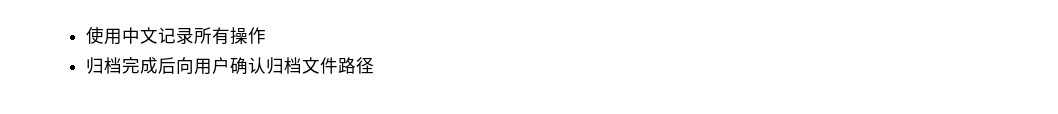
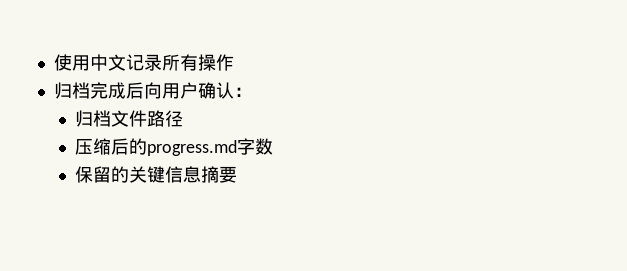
- 归档完成后向用户确认归档文件路径
+ 归档完成后向用户确认：
+ 归档文件路径
+ 压缩后的progress.md字数
+ 保留的关键信息摘要

